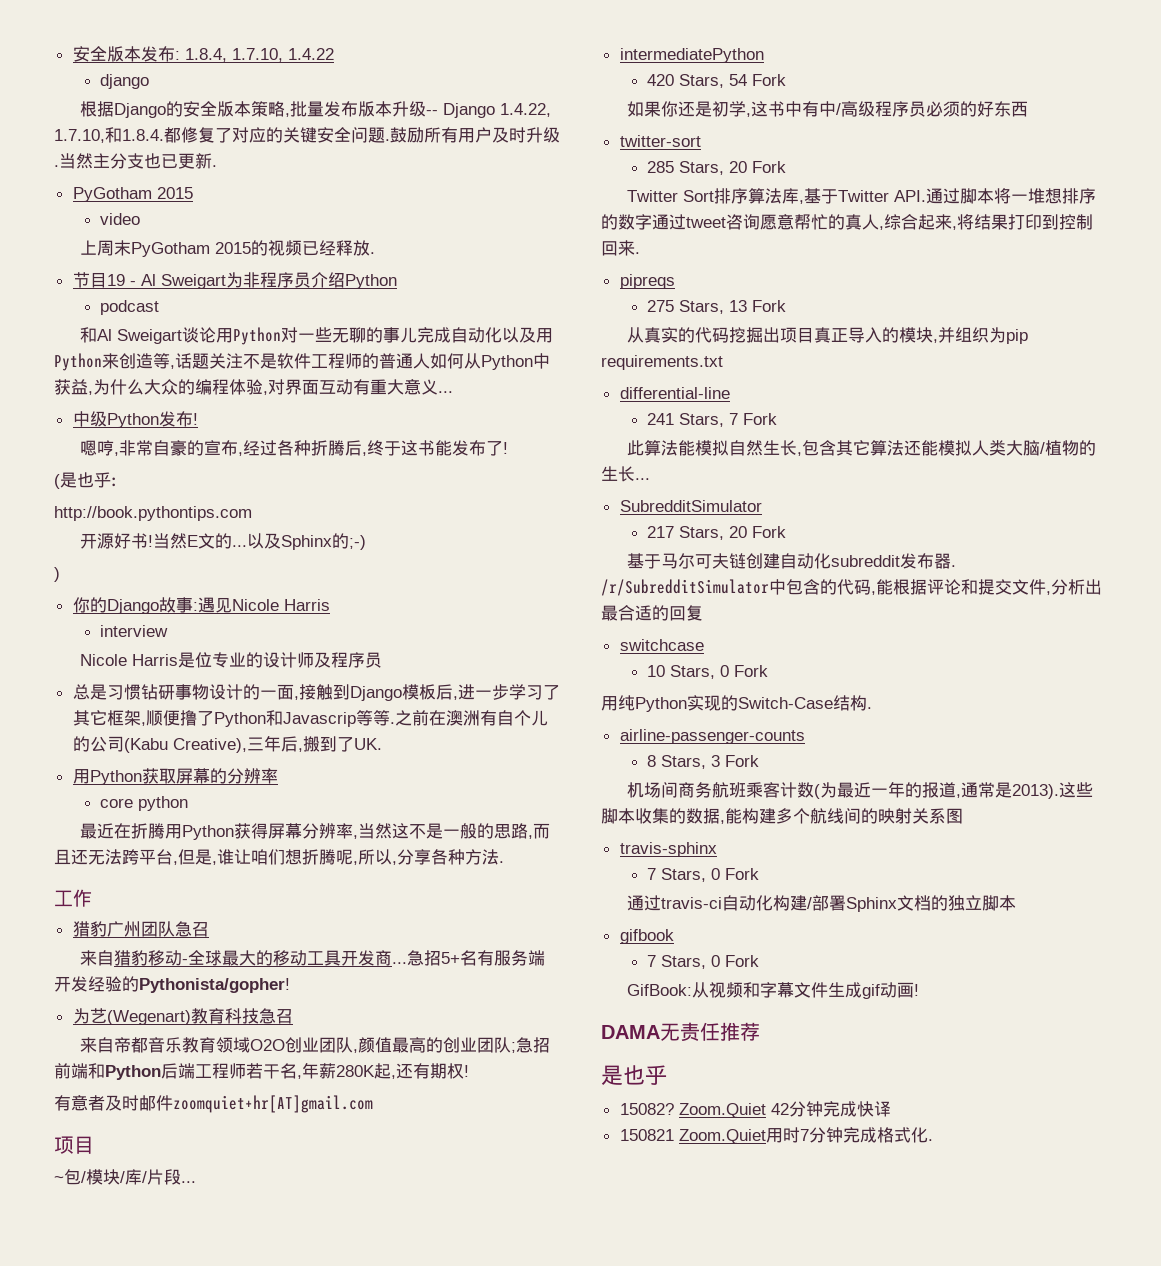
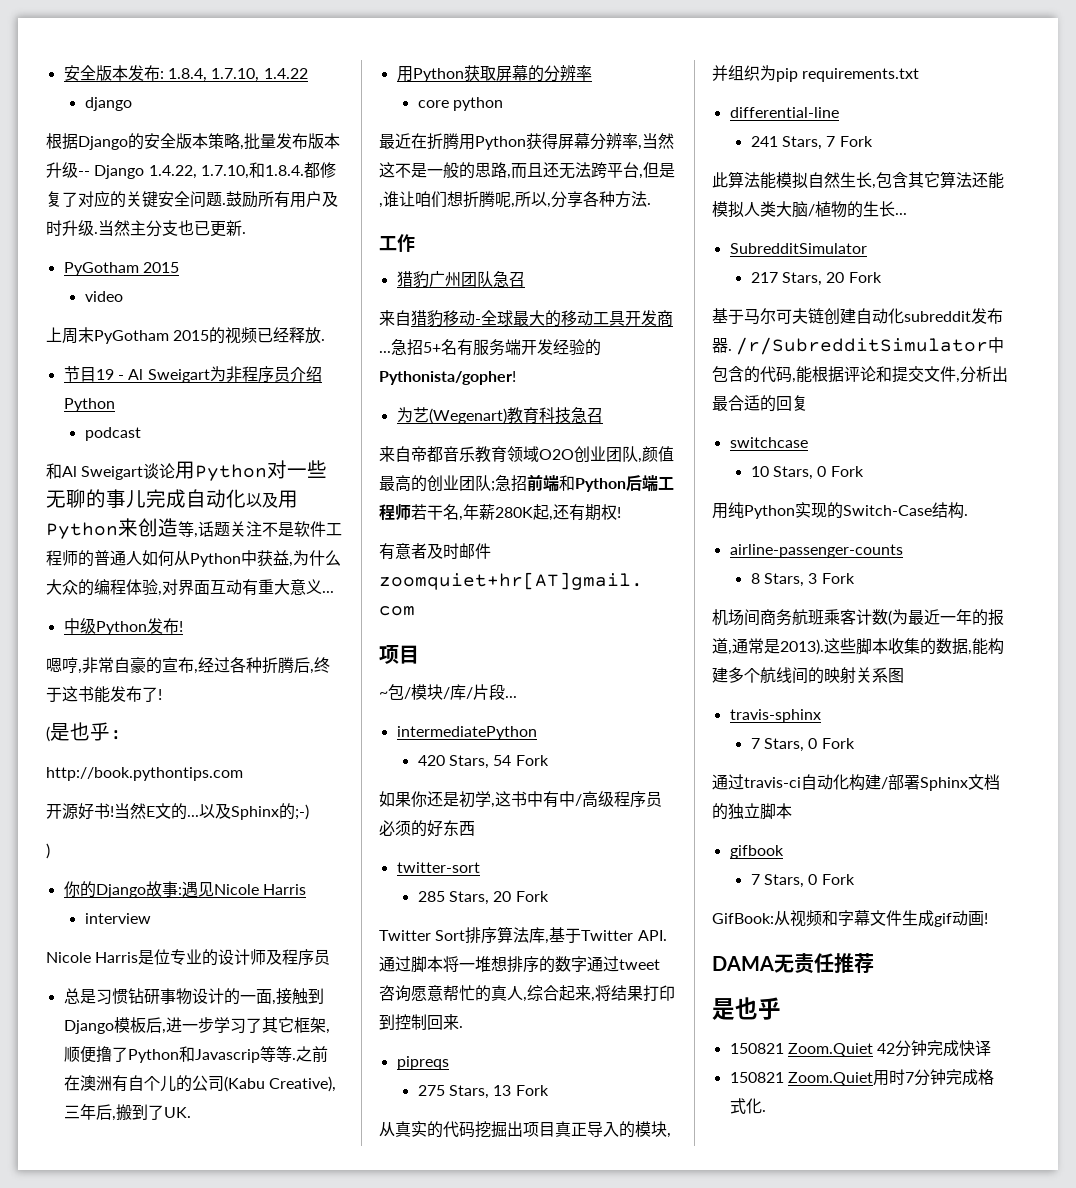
- 15082? Zoom.Quiet 42分钟完成快译
+ 150821 Zoom.Quiet 42分钟完成快译

